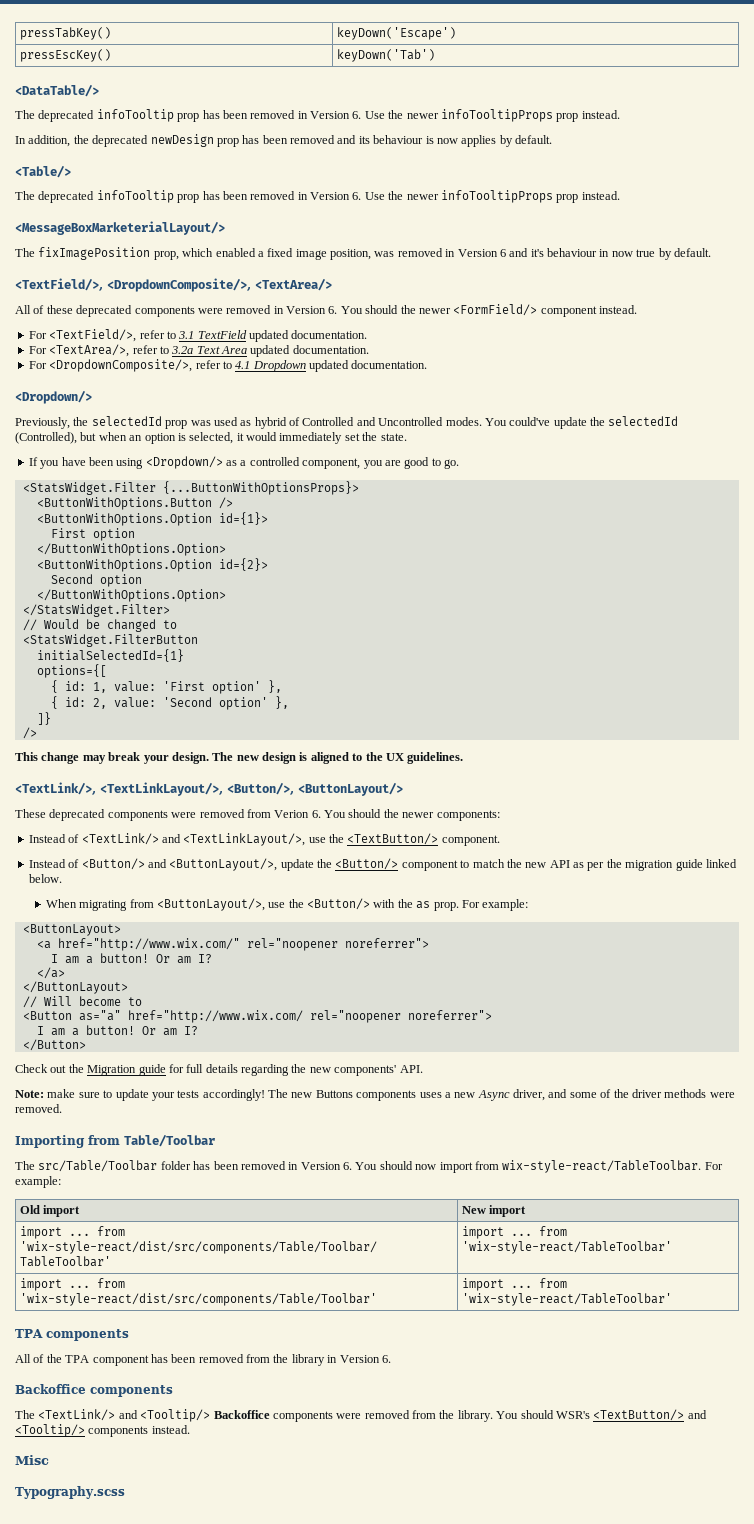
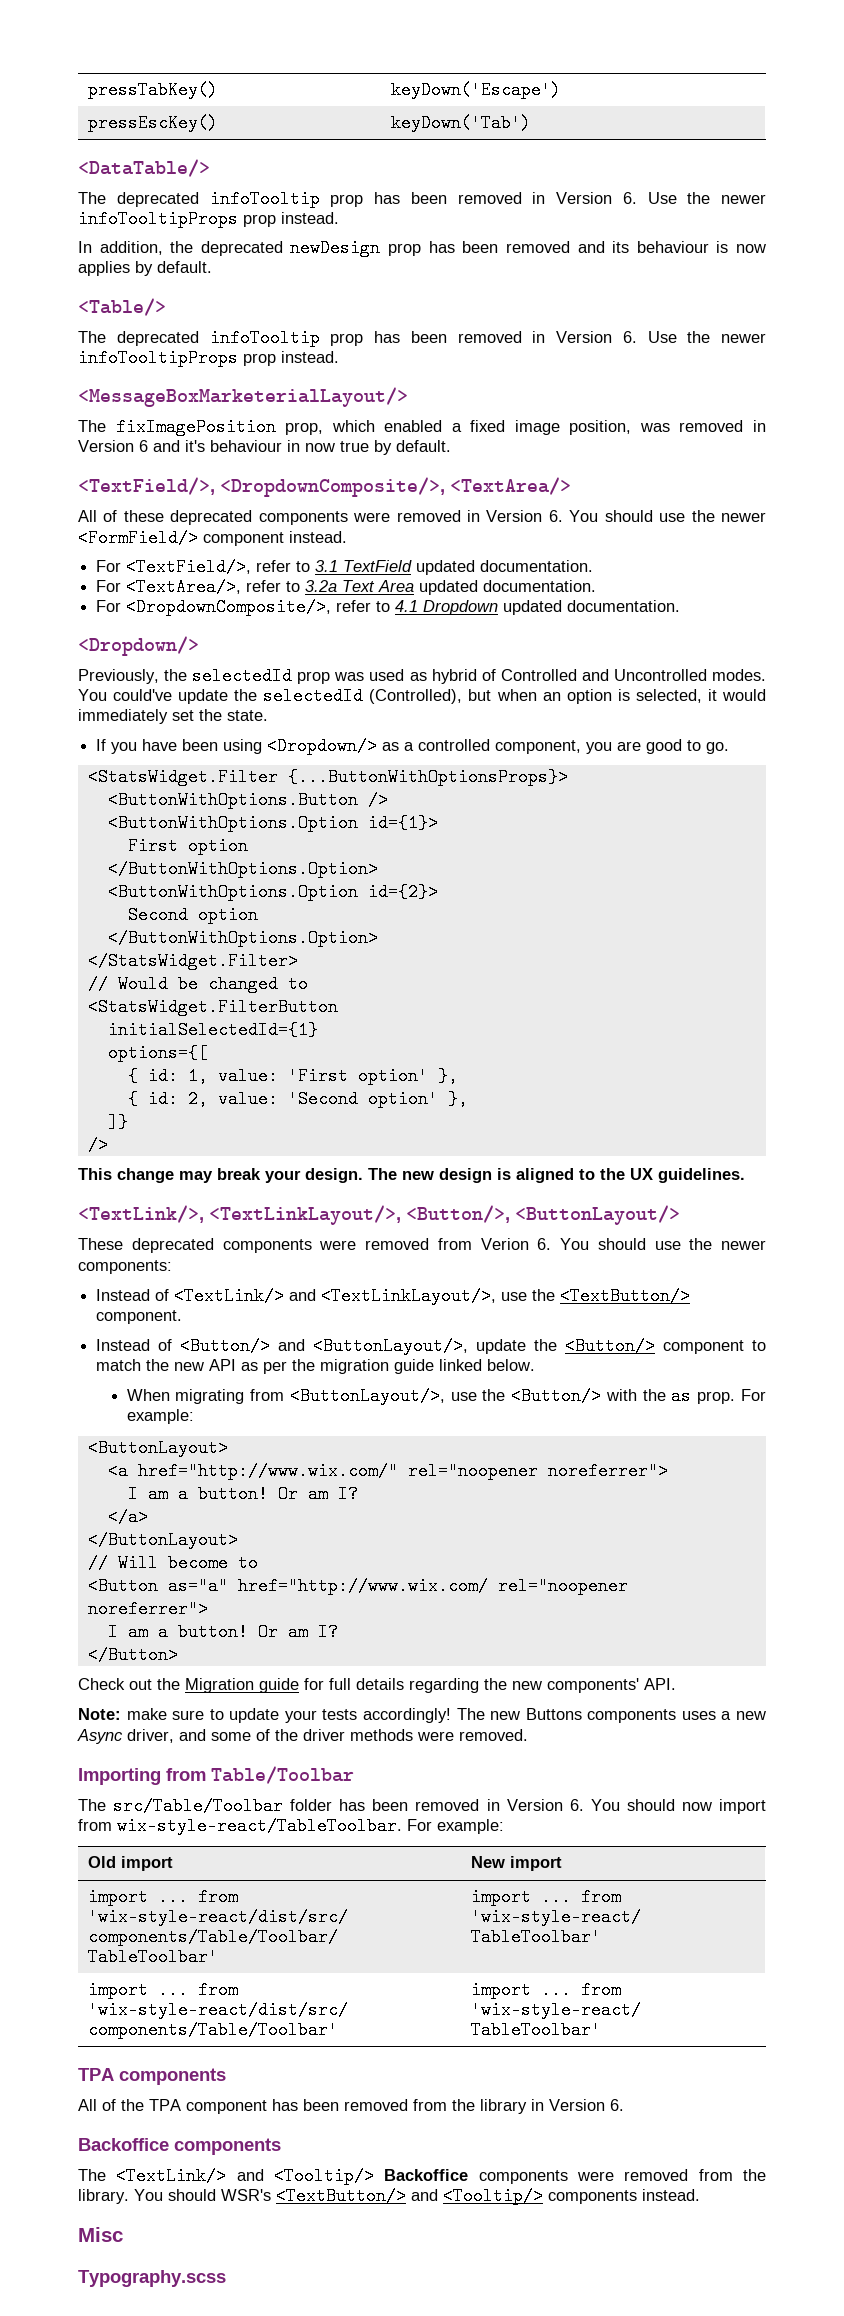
- All of these deprecated components were removed in Version 6. You should the newer <FormField/> component instead.
+ All of these deprecated components were removed in Version 6. You should use the newer <FormField/> component instead.
- These deprecated components were removed from Verion 6. You should the newer components:
+ These deprecated components were removed from Verion 6. You should use the newer components:

